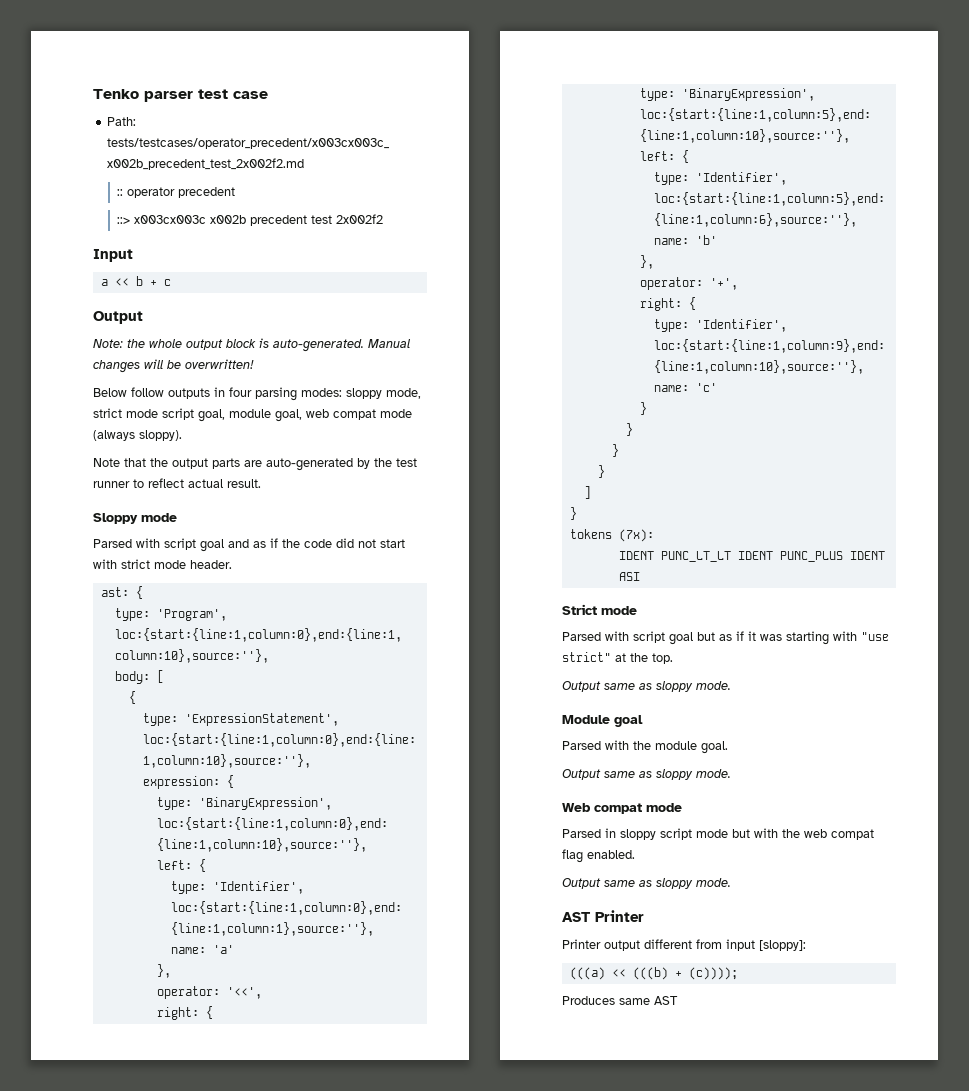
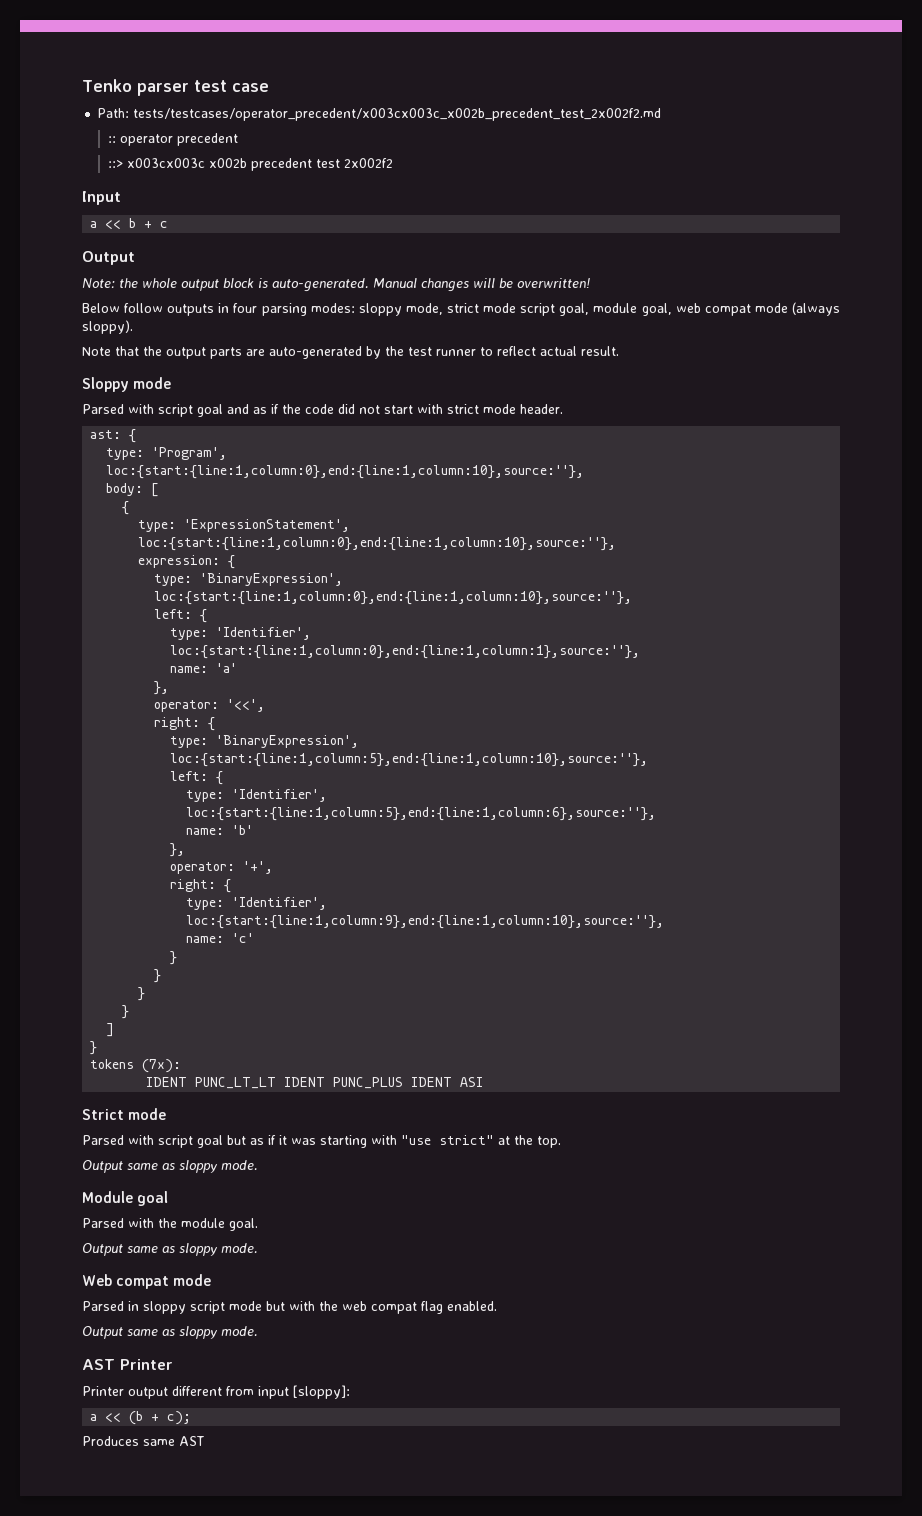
- (((a) << (((b) + (c))));
+ a << (b + c);

